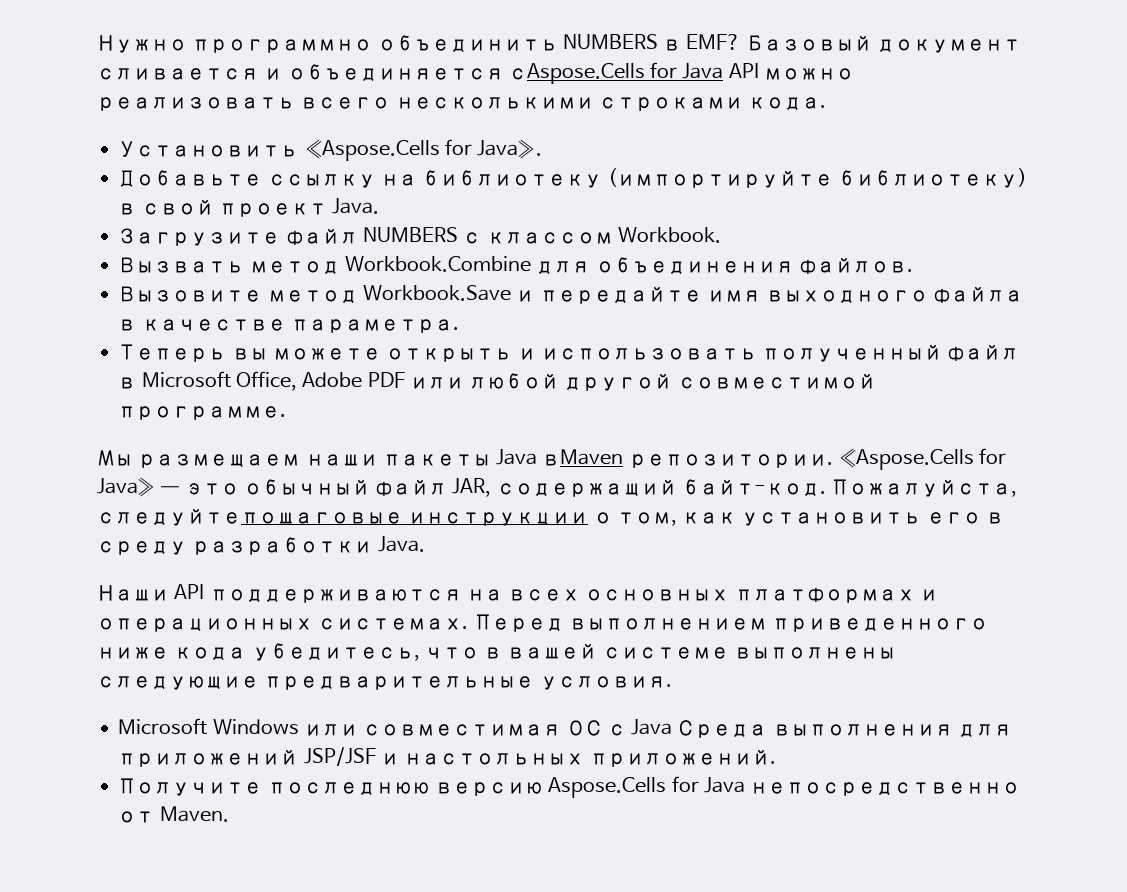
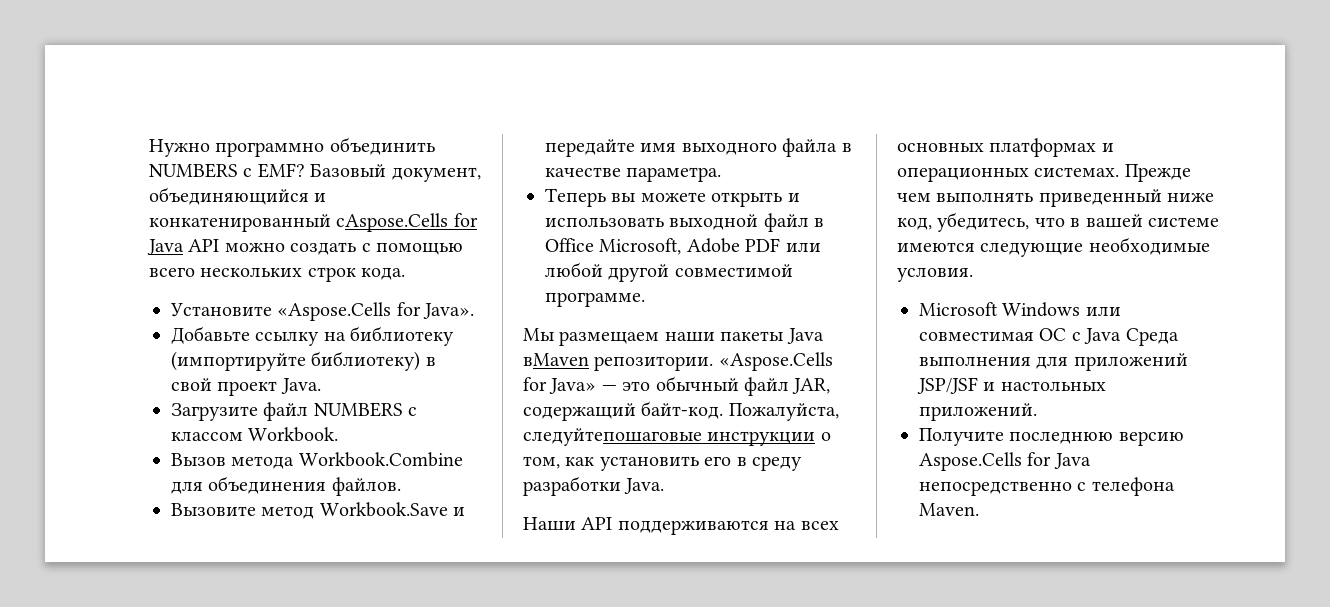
- Нужно программно объединить NUMBERS в EMF?
+ Нужно программно объединить NUMBERS с EMF?
- Базовый документ сливается и объединяется сAspose.Cells for Java API можно реализовать всего несколькими строками кода.
+ Базовый документ, объединяющийся и конкатенированный сAspose.Cells for Java API можно создать с помощью всего нескольких строк кода.
- Установить «Aspose.Cells for Java».
+ Установите «Aspose.Cells for Java».
- Вызвать метод Workbook.Combine для объединения файлов.
+ Вызов метода Workbook.Combine для объединения файлов.
- Теперь вы можете открыть и использовать полученный файл в Microsoft Office, Adobe PDF или любой другой совместимой программе.
+ Теперь вы можете открыть и использовать выходной файл в Office Microsoft, Adobe PDF или любой другой совместимой программе.
- Перед выполнением приведенного ниже кода убедитесь, что в вашей системе выполнены следующие предварительные условия.
+ Прежде чем выполнять приведенный ниже код, убедитесь, что в вашей системе имеются следующие необходимые условия.
- Получите последнюю версию Aspose.Cells for Java непосредственно от Maven.
+ Получите последнюю версию Aspose.Cells for Java непосредственно с телефона Maven.

